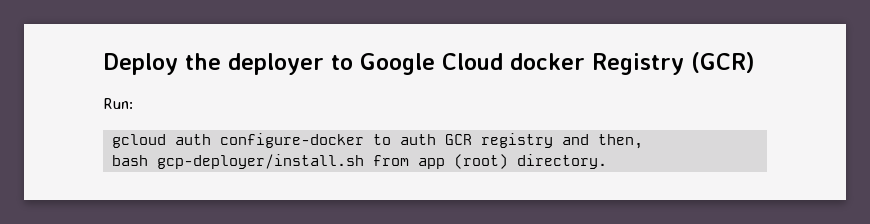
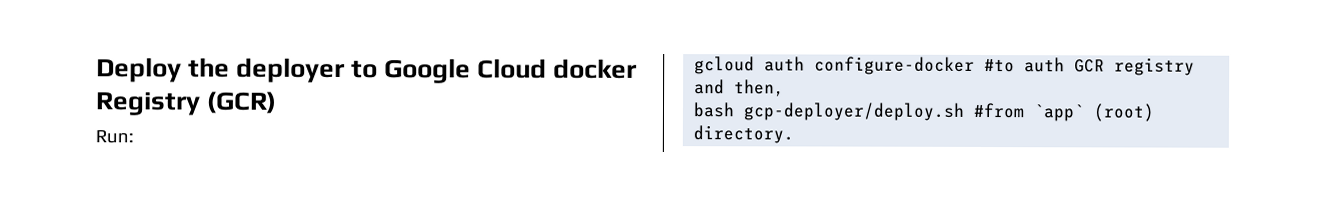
- gcloud auth configure-docker to auth GCR registry and then,
+ gcloud auth configure-docker #to auth GCR registry and then,
- bash gcp-deployer/install.sh from app (root) directory.
+ bash gcp-deployer/deploy.sh #from `app` (root) directory.

